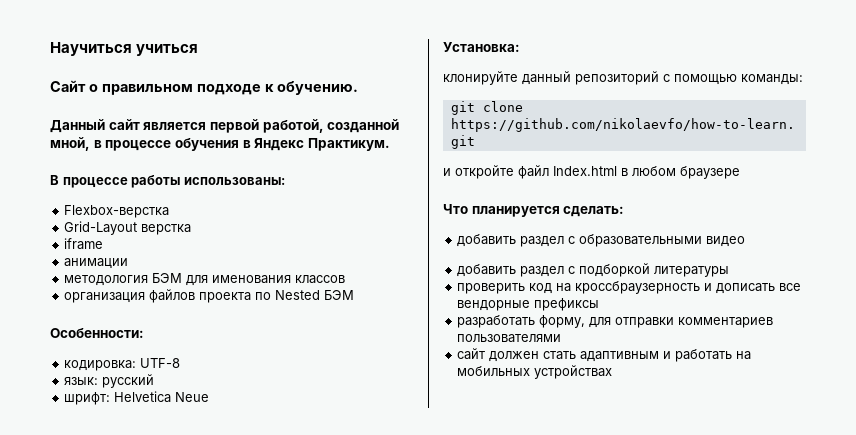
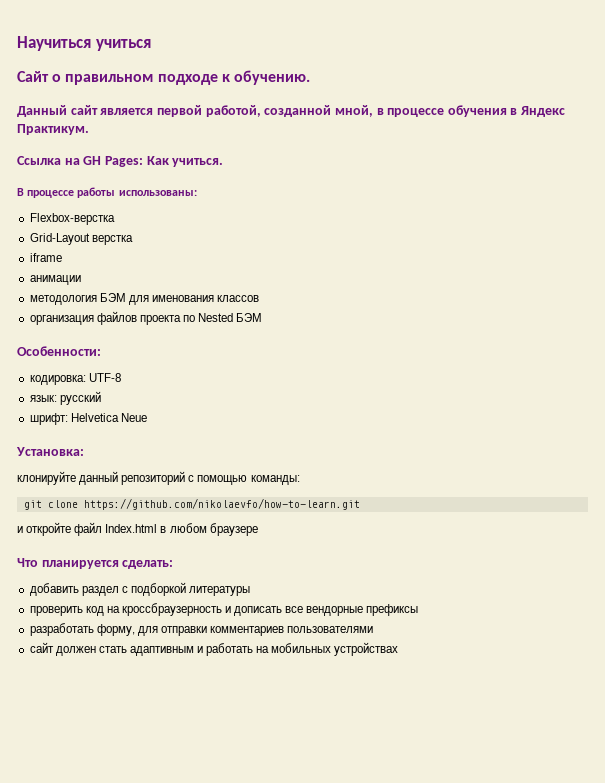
+ Ссылка на GH Pages: Как учиться.
- добавить раздел с образовательными видео

